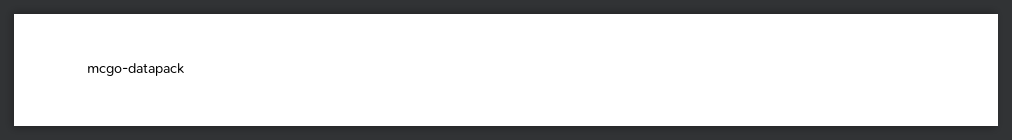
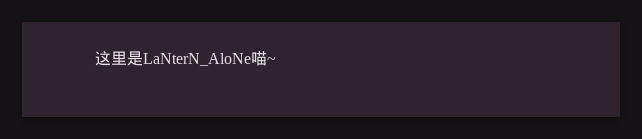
- mcgo-datapack
+ 这里是LaNterN_AloNe喵~

